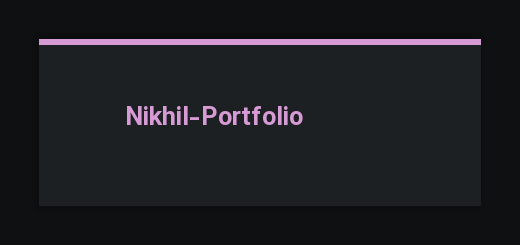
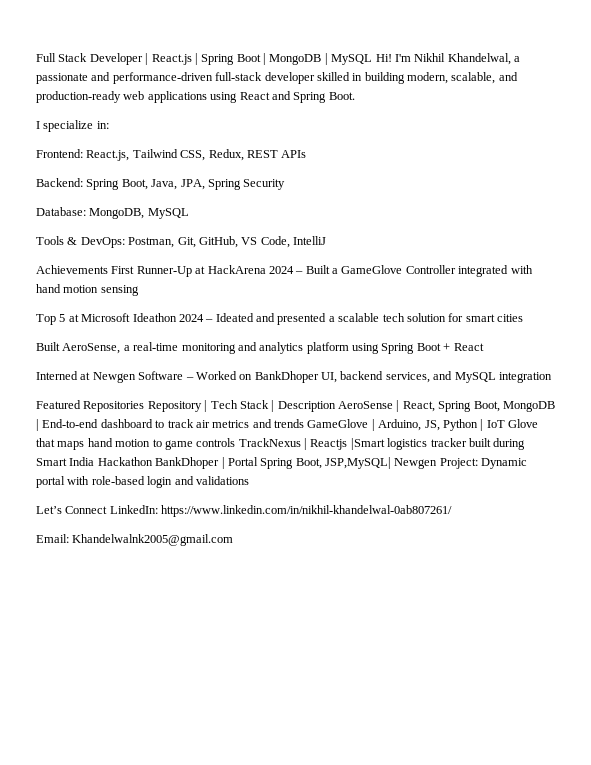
- Nikhil-Portfolio
+ Full Stack Developer | React.js | Spring Boot | MongoDB | MySQL Hi! I'm Nikhil Khandelwal, a passionate and performance-driven full-stack developer skilled in building modern, scalable, and production-ready web applications using React and Spring Boot.
+ I specialize in:
+ Frontend: React.js, Tailwind CSS, Redux, REST APIs
+ Backend: Spring Boot, Java, JPA, Spring Security
+ Database: MongoDB, MySQL
+ Tools & DevOps: Postman, Git, GitHub, VS Code, IntelliJ
+ Achievements First Runner-Up at HackArena 2024 – Built a GameGlove Controller integrated with hand motion sensing
+ Top 5 at Microsoft Ideathon 2024 – Ideated and presented a scalable tech solution for smart cities
+ Built AeroSense, a real-time monitoring and analytics platform using Spring Boot + React
+ Interned at Newgen Software – Worked on BankDhoper UI, backend services, and MySQL integration
+ Featured Repositories Repository | Tech Stack | Description AeroSense | React, Spring Boot, MongoDB | End-to-end dashboard to track air metrics and trends GameGlove | Arduino, JS, Python | IoT Glove that maps hand motion to game controls TrackNexus | Reactjs |Smart logistics tracker built during Smart India Hackathon BankDhoper | Portal Spring Boot, JSP,MySQL| Newgen Project: Dynamic portal with role-based login and validations
+ Let’s Connect LinkedIn: https://www.linkedin.com/in/nikhil-khandelwal-0ab807261/
+ Email: Khandelwalnk2005@gmail.com

